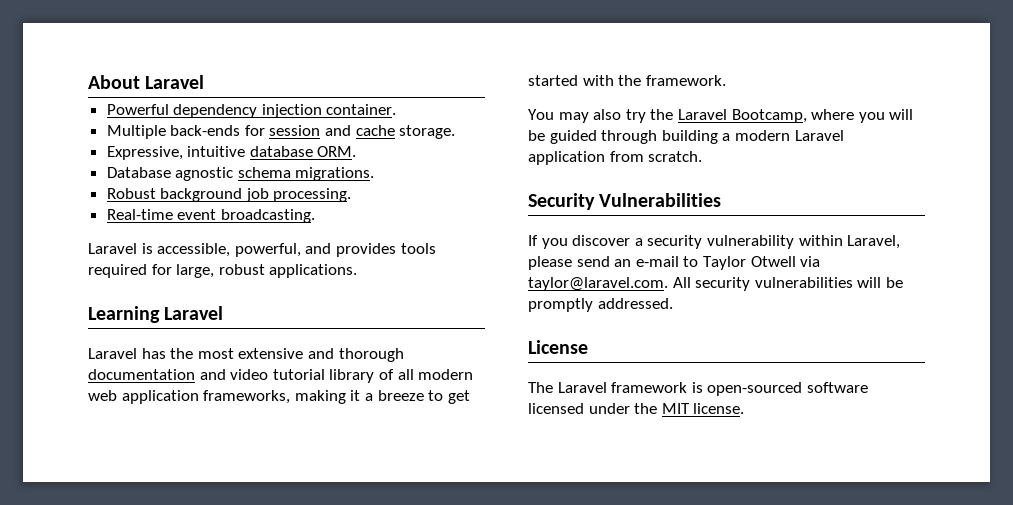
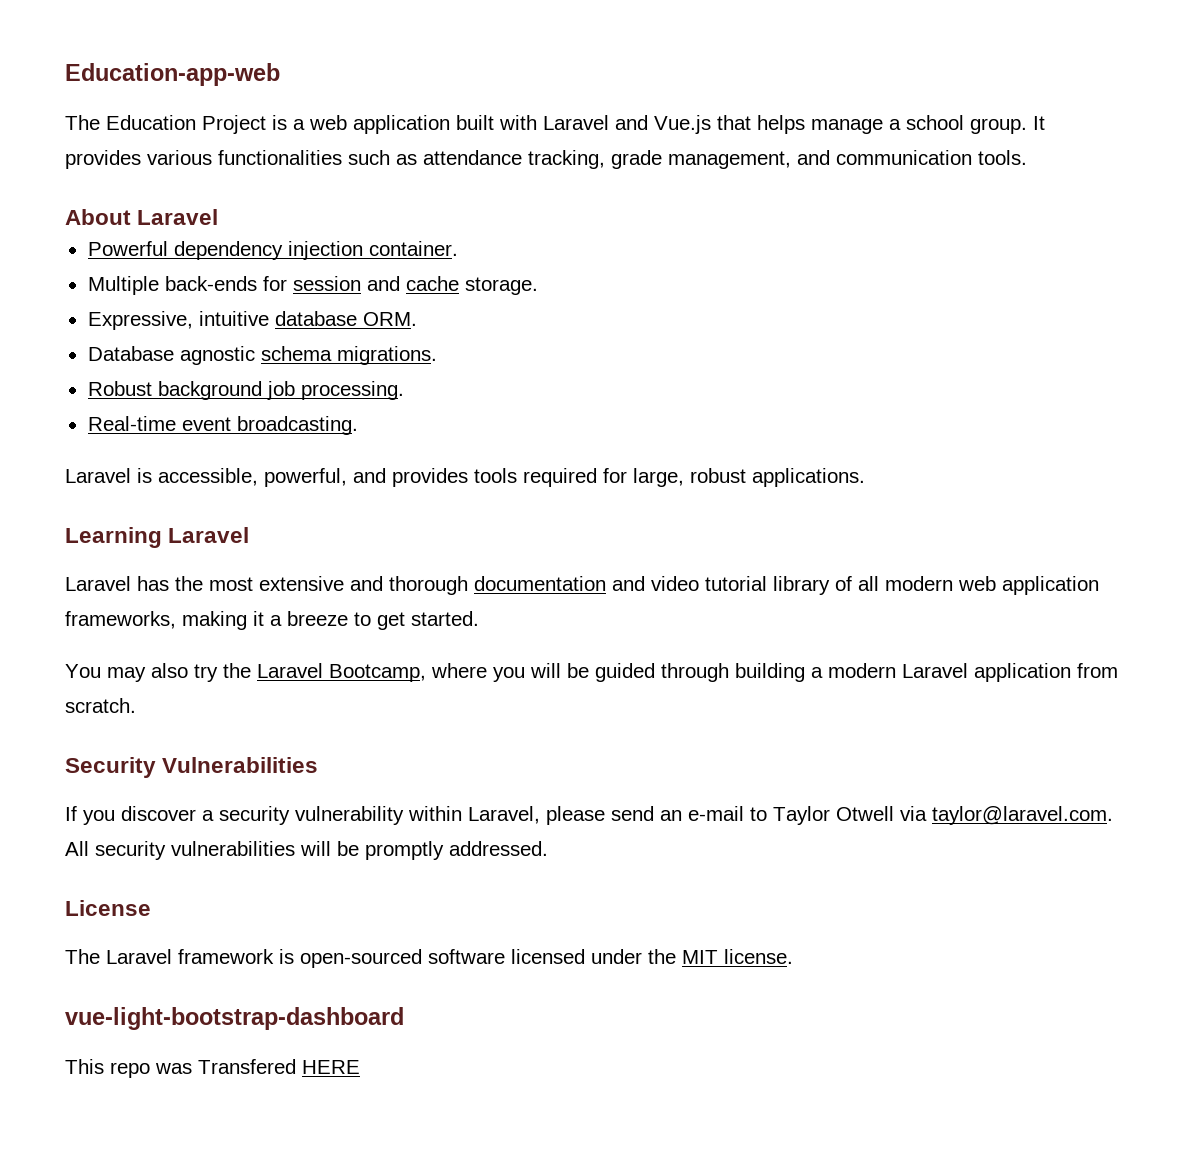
+ Education-app-web
+ The Education Project is a web application built with Laravel and Vue.js that helps manage a school group. It provides various functionalities such as attendance tracking, grade management, and communication tools.
- Laravel has the most extensive and thorough documentation and video tutorial library of all modern web application frameworks, making it a breeze to get started with the framework.
+ Laravel has the most extensive and thorough documentation and video tutorial library of all modern web application frameworks, making it a breeze to get started.
+ vue-light-bootstrap-dashboard
+ This repo was Transfered HERE

